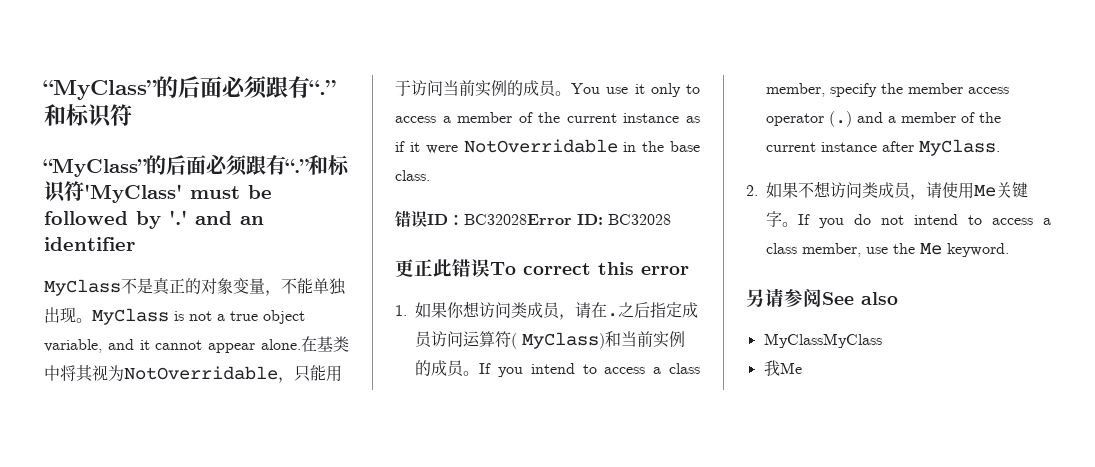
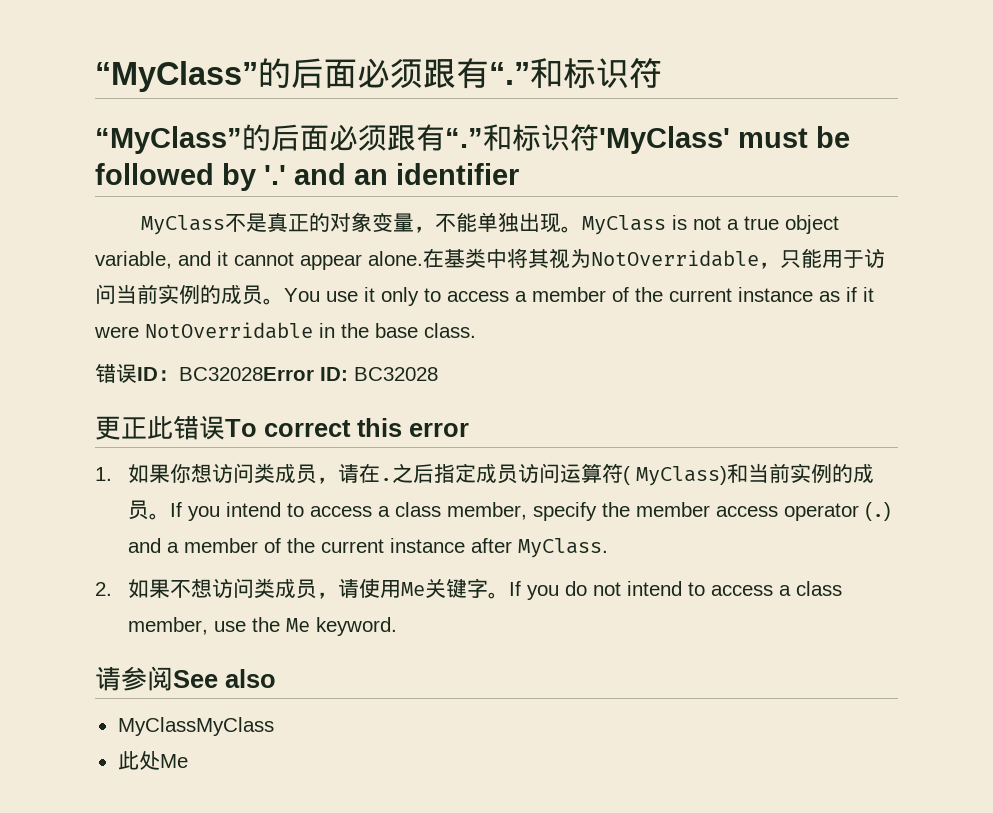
- 另请参阅See also
+ 请参阅See also
- 我Me
+ 此处Me

